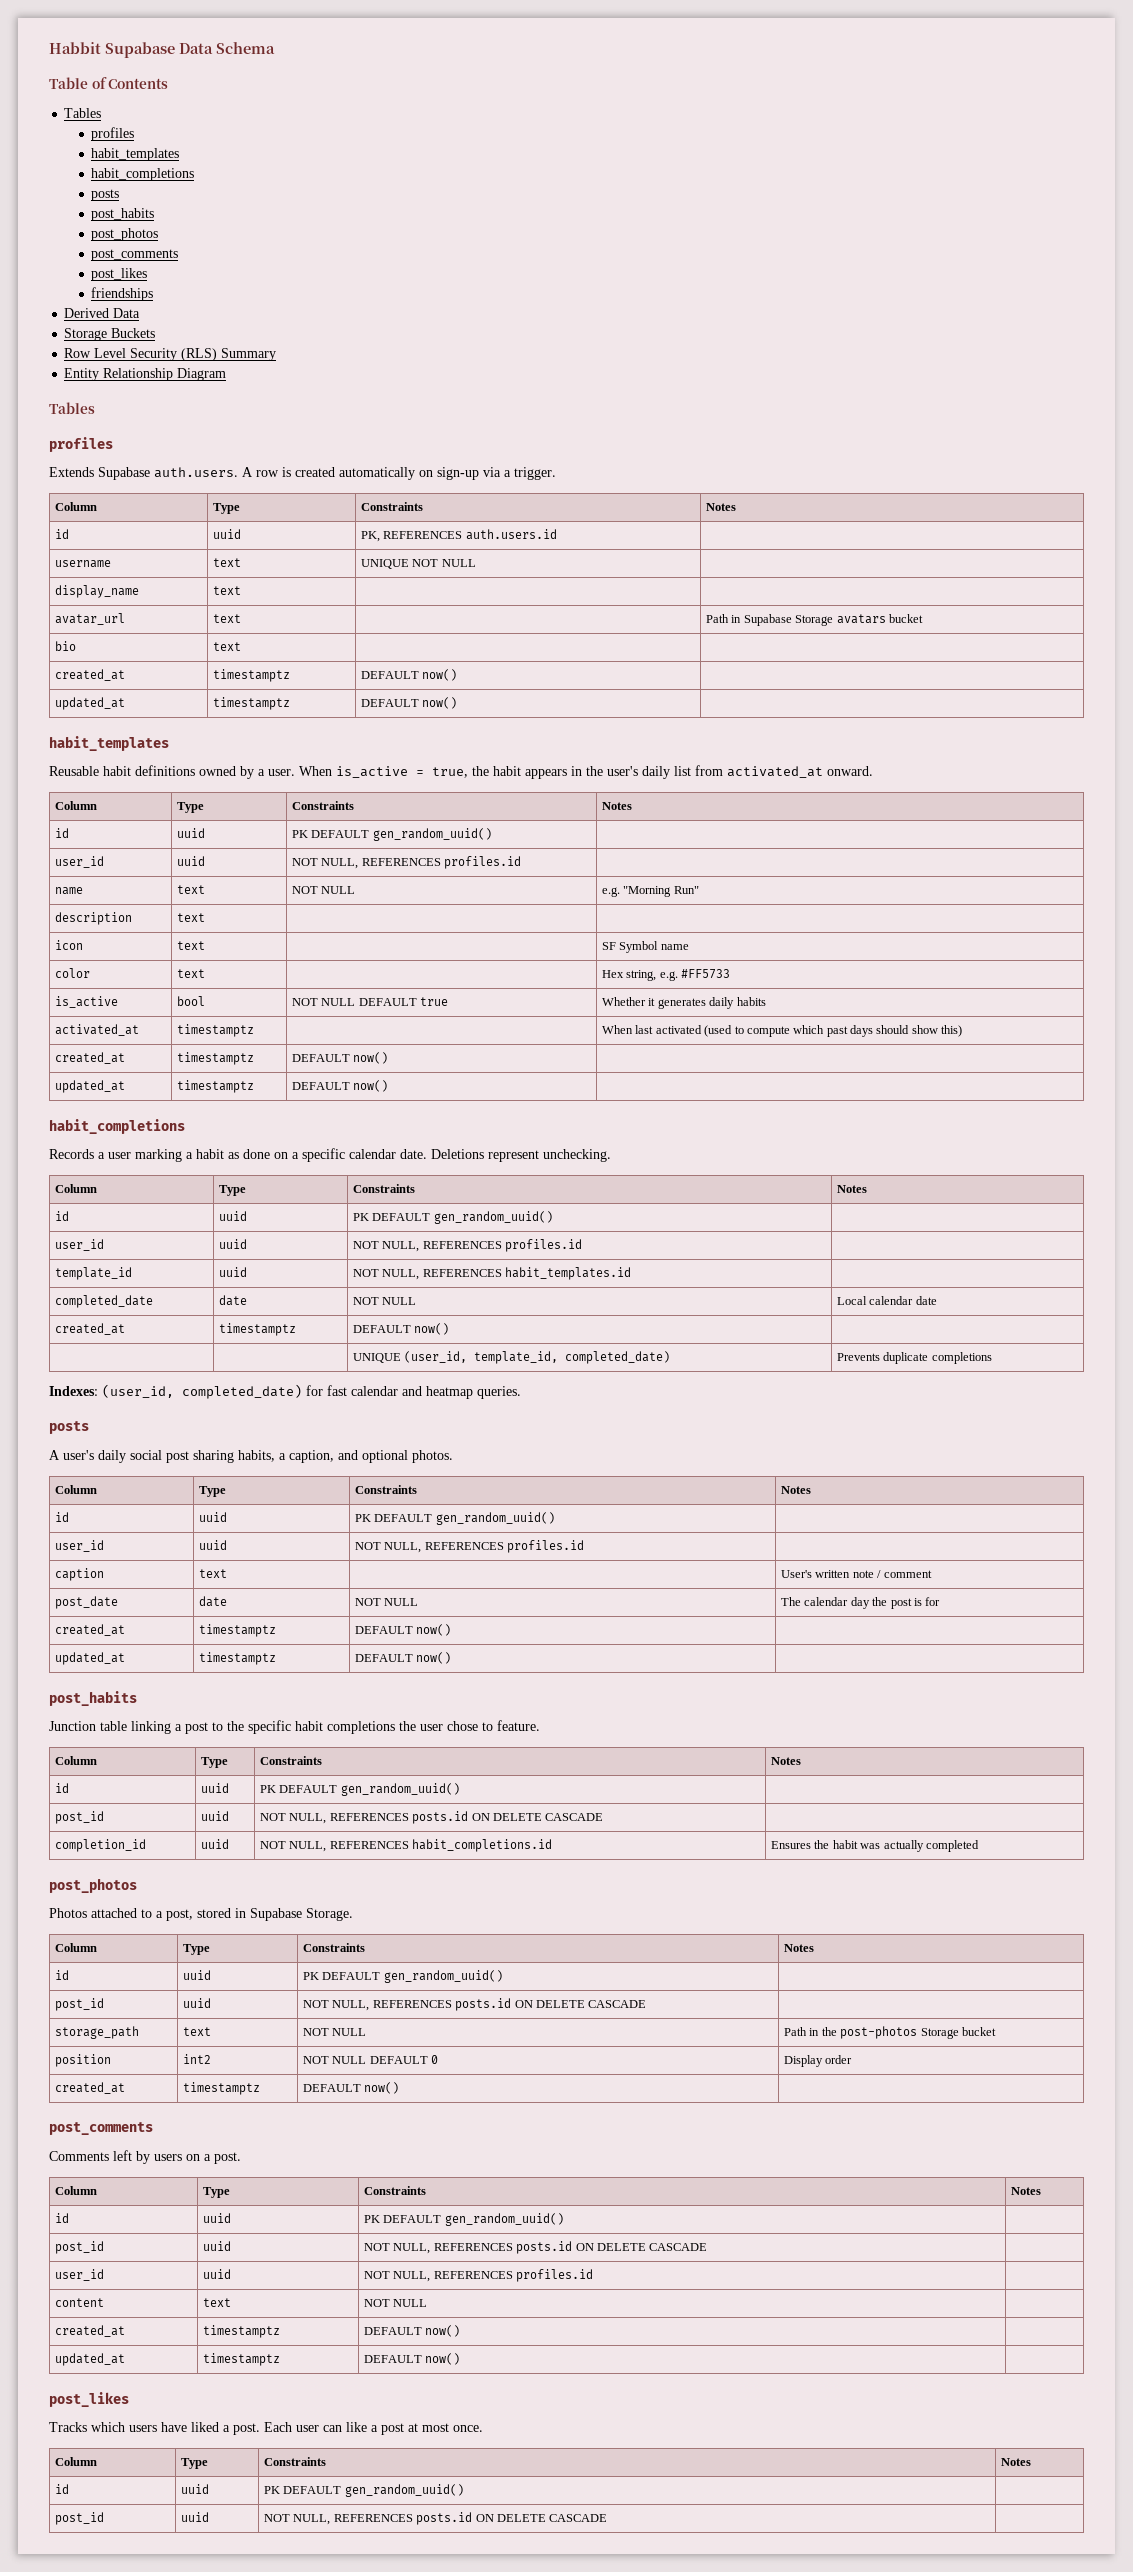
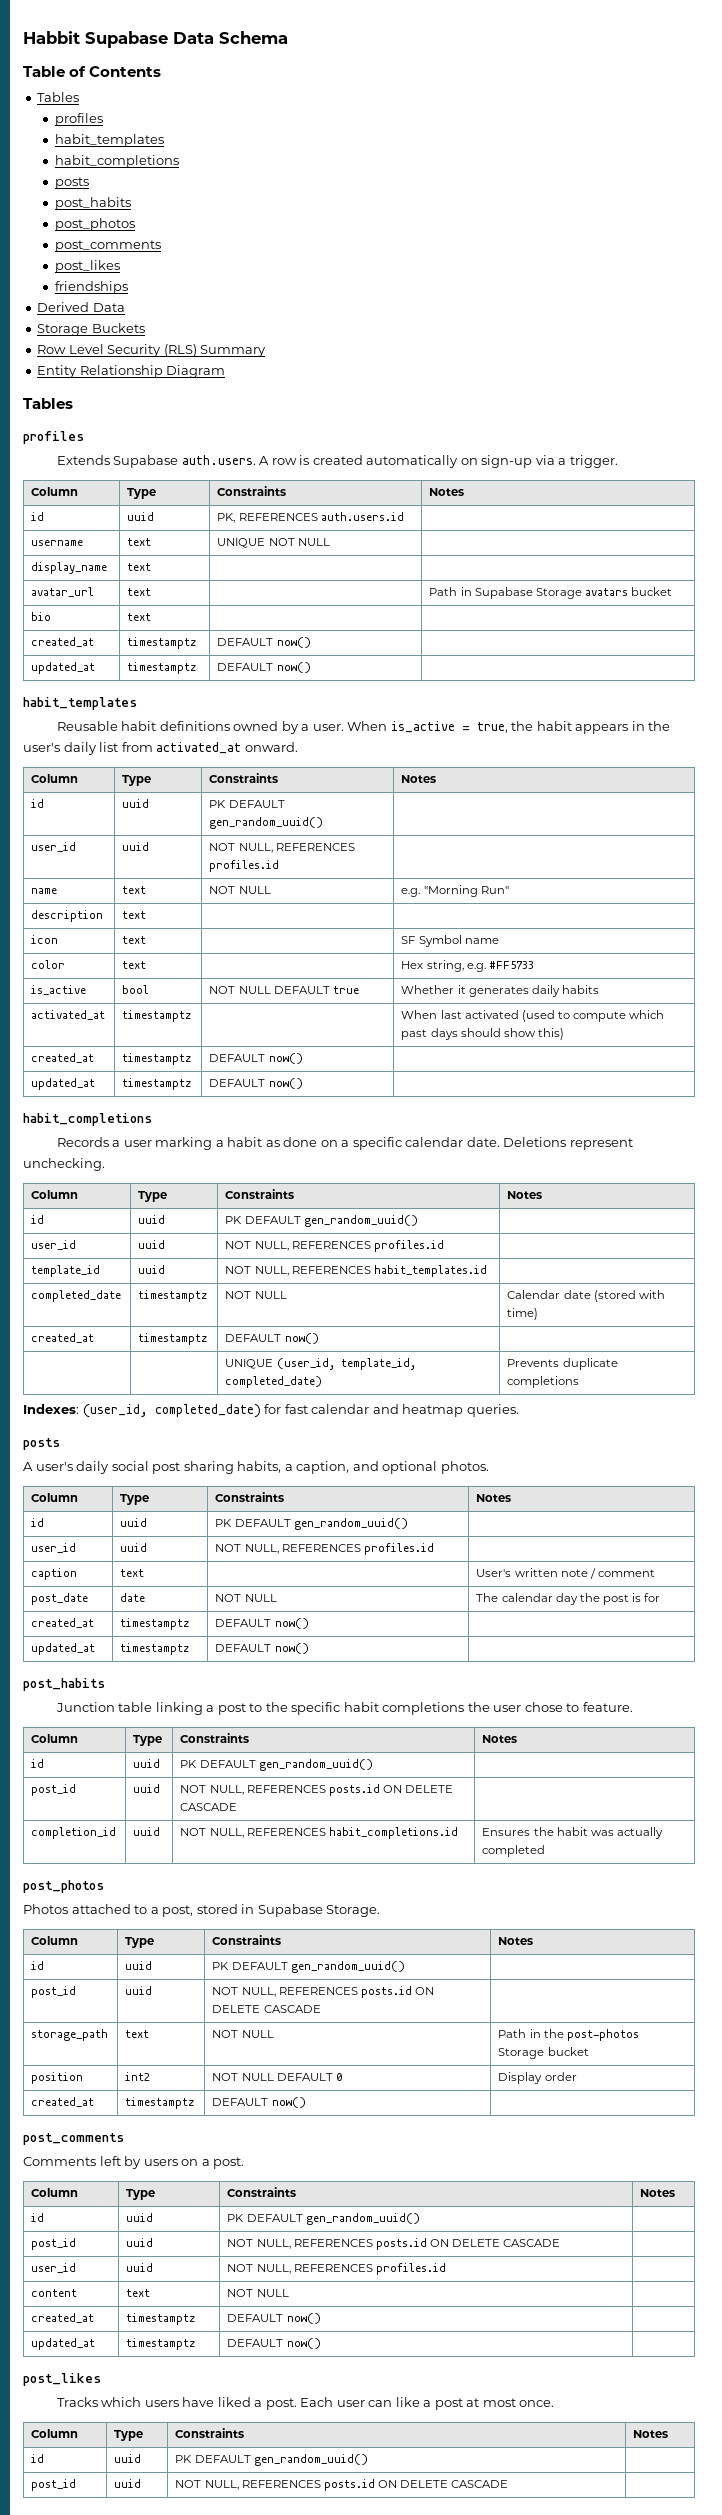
- completed_date | date | NOT NULL | Local calendar date
+ completed_date | timestamptz | NOT NULL | Calendar date (stored with time)

